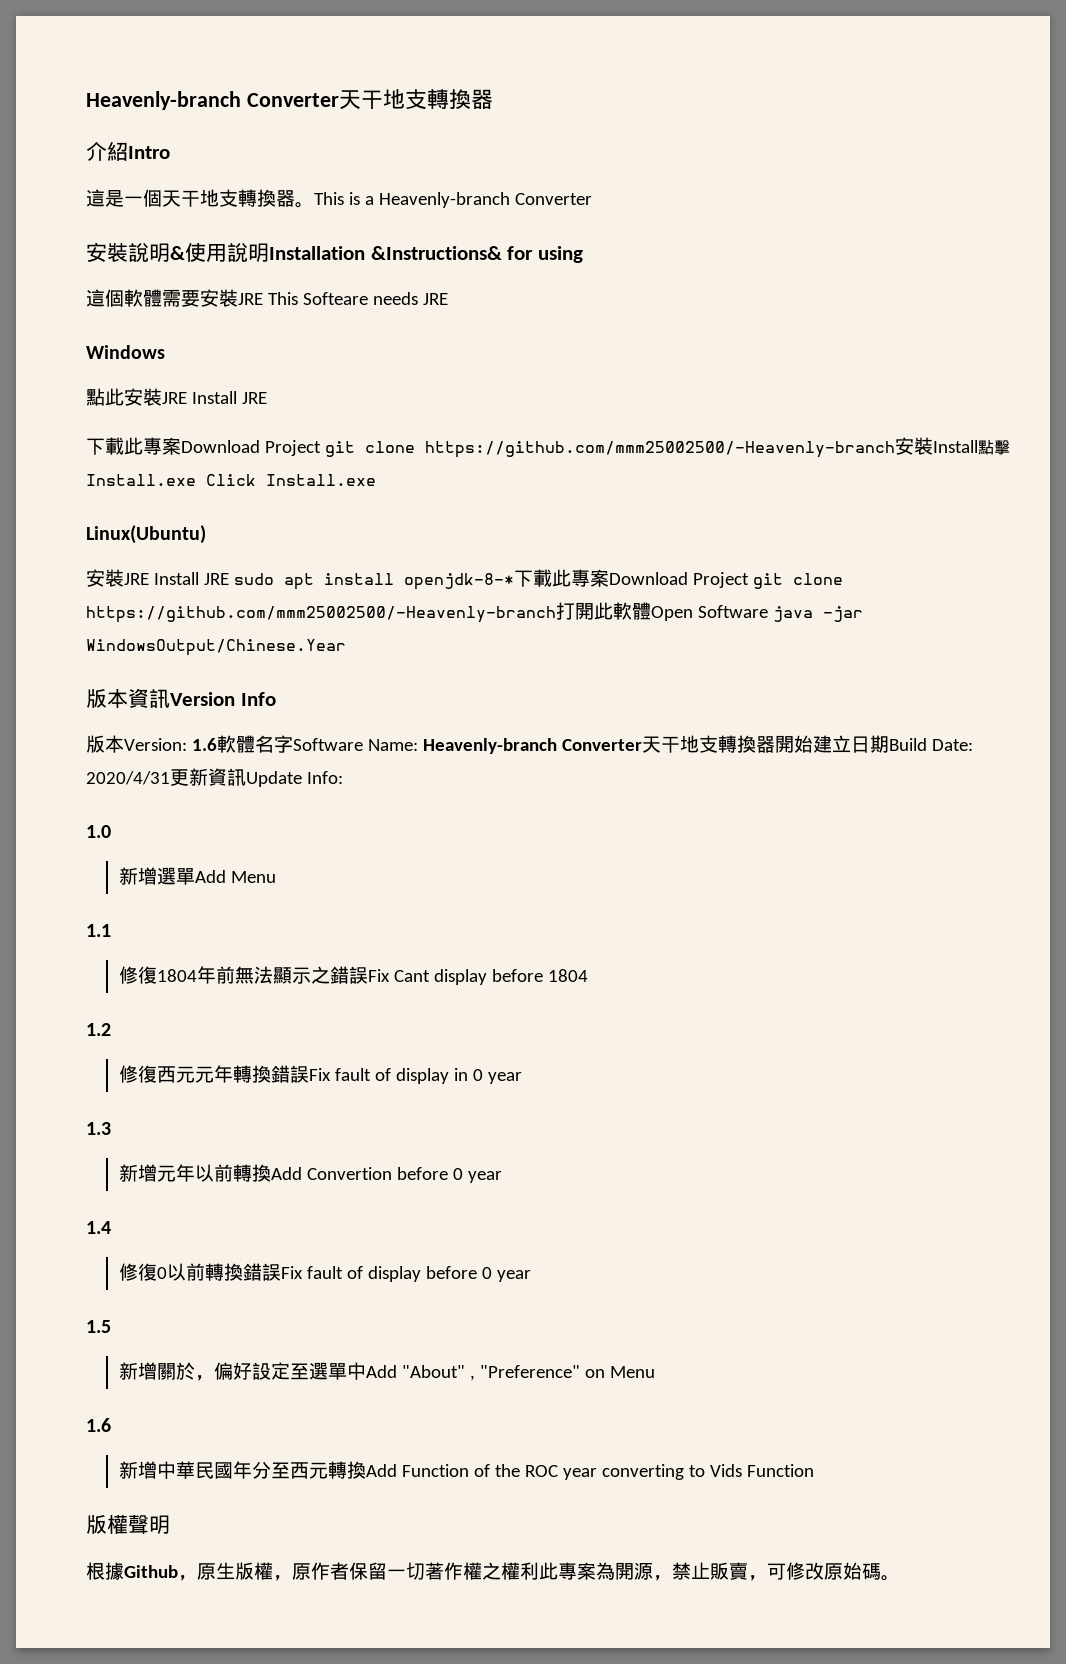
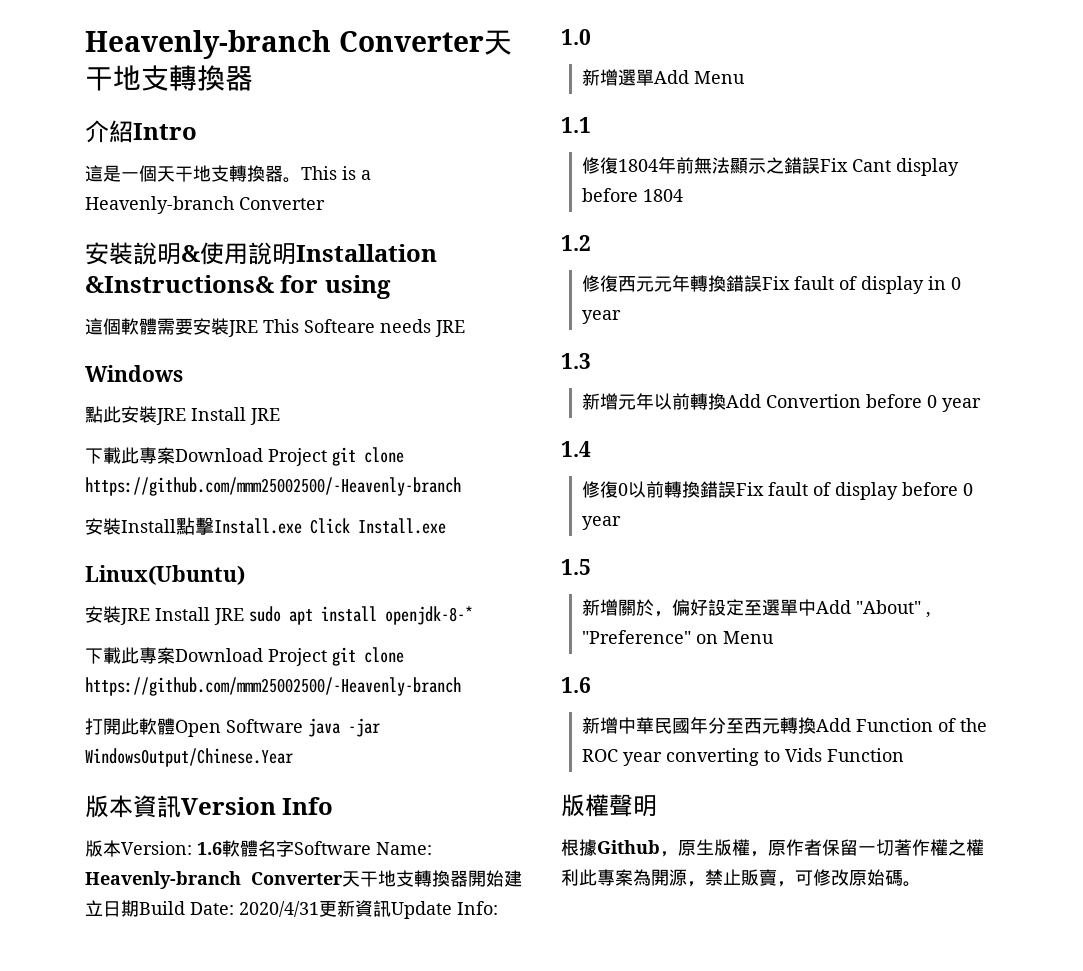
  點此安裝JRE Install JRE
- 下載此專案Download Project git clone https://github.com/mmm25002500/-Heavenly-branch安裝Install點擊Install.exe Click Install.exe
+ 下載此專案Download Project git clone https://github.com/mmm25002500/-Heavenly-branch
+ 安裝Install點擊Install.exe Click Install.exe
- 安裝JRE Install JRE sudo apt install openjdk-8-*下載此專案Download Project git clone https://github.com/mmm25002500/-Heavenly-branch打開此軟體Open Software java -jar WindowsOutput/Chinese.Year
+ 安裝JRE Install JRE sudo apt install openjdk-8-*
+ 下載此專案Download Project git clone https://github.com/mmm25002500/-Heavenly-branch
+ 打開此軟體Open Software java -jar WindowsOutput/Chinese.Year

